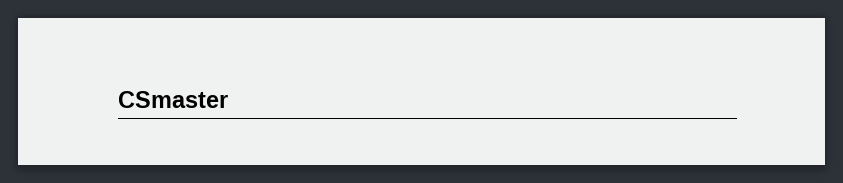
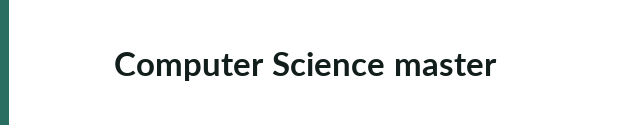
- CSmaster
+ Computer Science master

